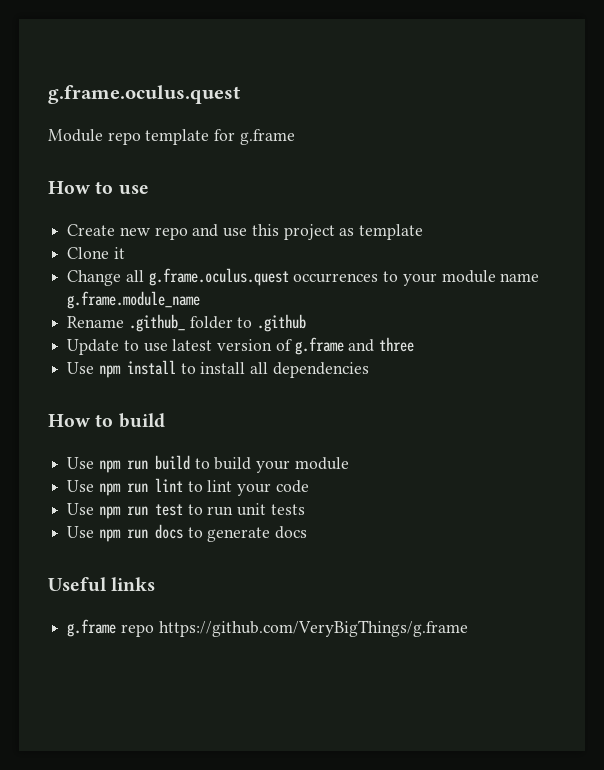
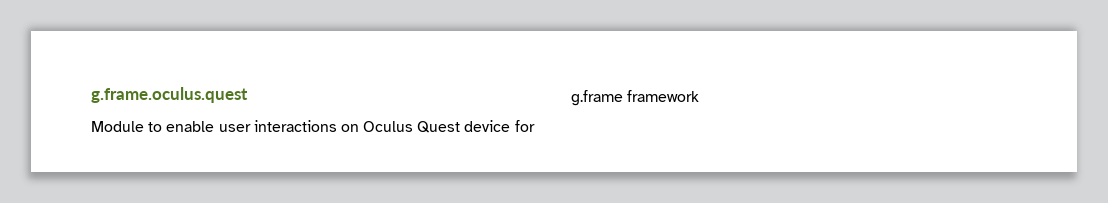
- Module repo template for g.frame
- How to use
- Create new repo and use this project as template
- Clone it
- Change all g.frame.oculus.quest occurrences to your module name g.frame.module_name
- Rename .github_ folder to .github
- Update to use latest version of g.frame and three
- Use npm install to install all dependencies
- How to build
- Use npm run build to build your module
- Use npm run lint to lint your code
- Use npm run test to run unit tests
- Use npm run docs to generate docs
- Useful links
- g.frame repo https://github.com/VeryBigThings/g.frame
+ Module to enable user interactions on Oculus Quest device for g.frame framework

